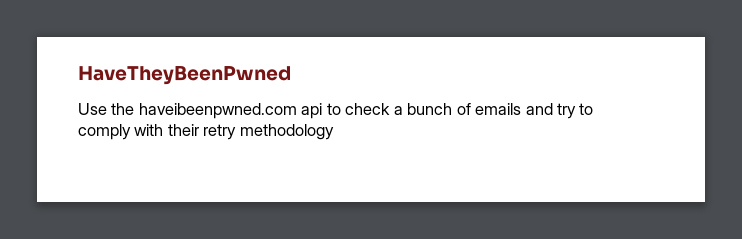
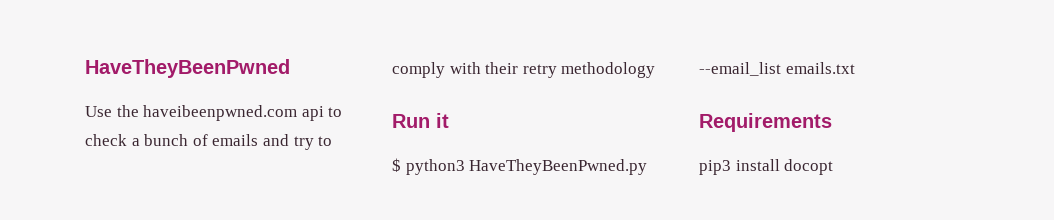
+ Run it
+ $ python3 HaveTheyBeenPwned.py --email_list emails.txt
+ Requirements
+ pip3 install docopt

